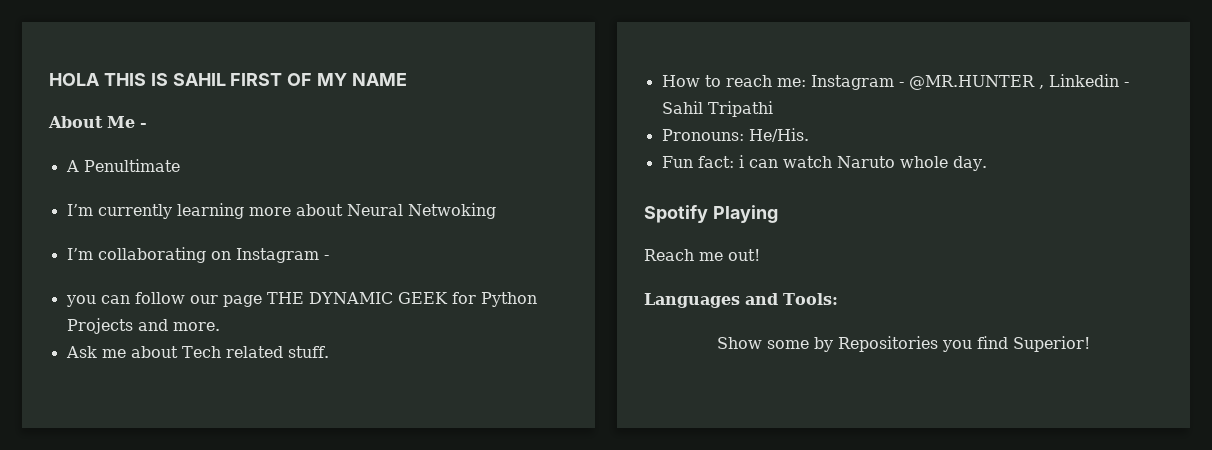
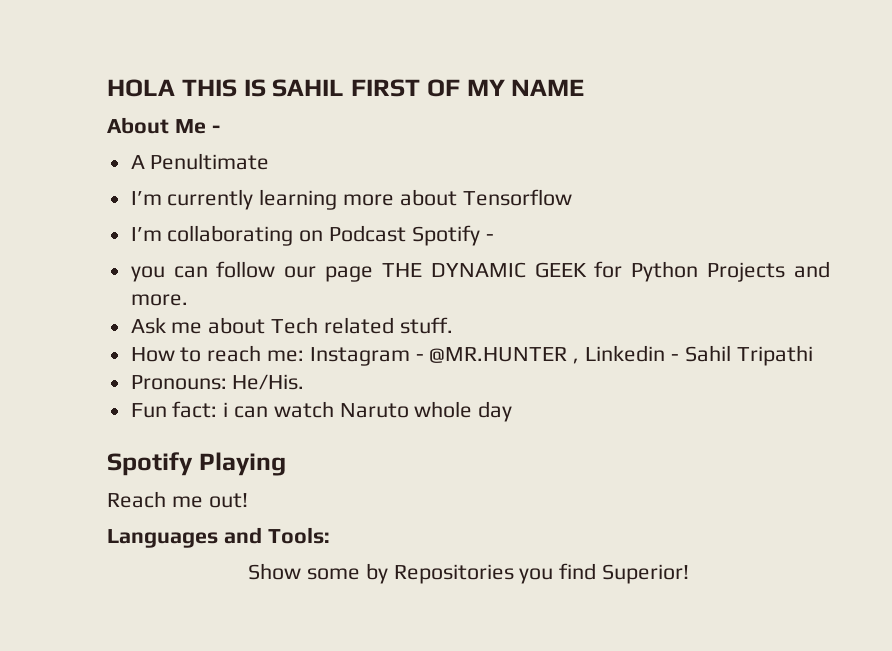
- I’m currently learning more about Neural Netwoking
+ I’m currently learning more about Tensorflow
- I’m collaborating on Instagram -
+ I’m collaborating on Podcast Spotify -
- Fun fact: i can watch Naruto whole day.
+ Fun fact: i can watch Naruto whole day

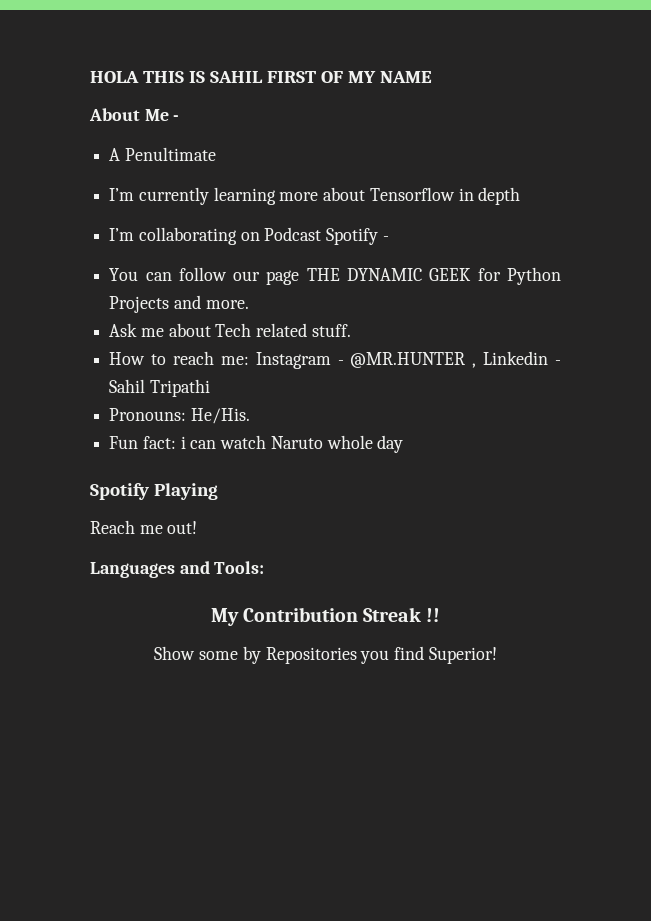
- I’m currently learning more about Tensorflow
+ I’m currently learning more about Tensorflow in depth
- you can follow our page THE DYNAMIC GEEK for Python Projects and more.
+ You can follow our page THE DYNAMIC GEEK for Python Projects and more.
+ My Contribution Streak !!

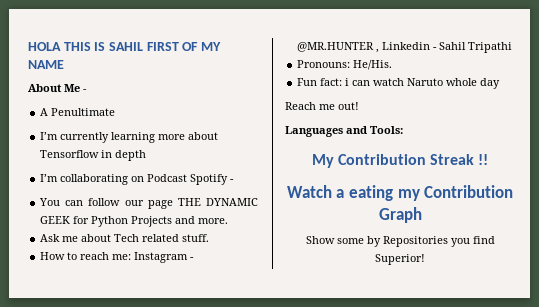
- Spotify Playing
+ Watch a eating my Contribution Graph

